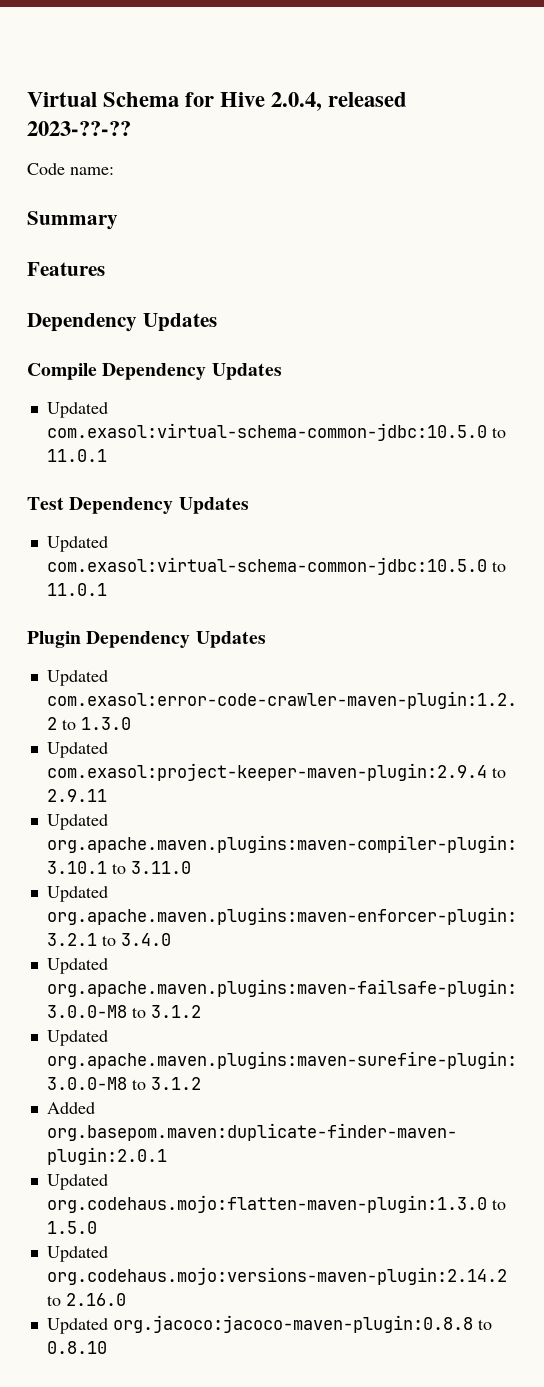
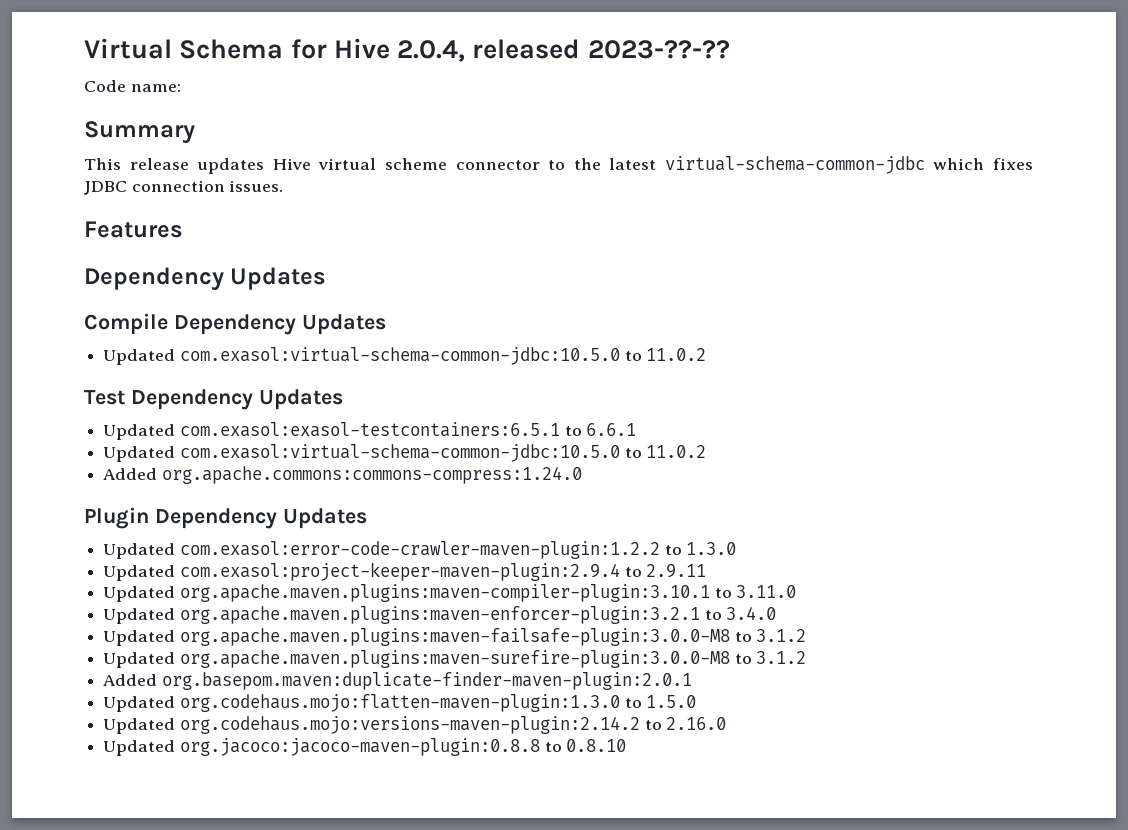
+ This release updates Hive virtual scheme connector to the latest virtual-schema-common-jdbc which fixes JDBC connection issues.
  Compile Dependency Updates
- Updated com.exasol:virtual-schema-common-jdbc:10.5.0 to 11.0.1
+ Updated com.exasol:virtual-schema-common-jdbc:10.5.0 to 11.0.2
  Test Dependency Updates
- Updated com.exasol:virtual-schema-common-jdbc:10.5.0 to 11.0.1
+ Updated com.exasol:exasol-testcontainers:6.5.1 to 6.6.1
+ Updated com.exasol:virtual-schema-common-jdbc:10.5.0 to 11.0.2
+ Added org.apache.commons:commons-compress:1.24.0

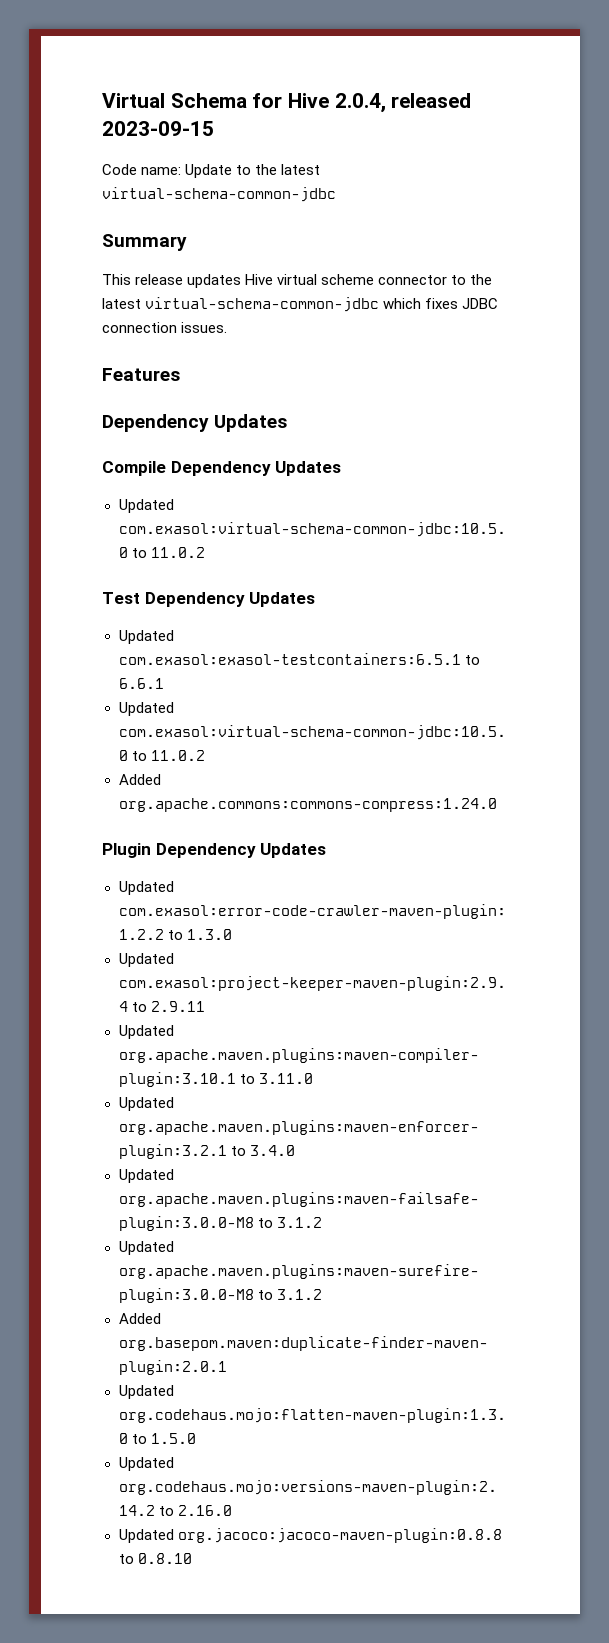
- Virtual Schema for Hive 2.0.4, released 2023-??-??
+ Virtual Schema for Hive 2.0.4, released 2023-09-15
- Code name:
+ Code name: Update to the latest virtual-schema-common-jdbc

